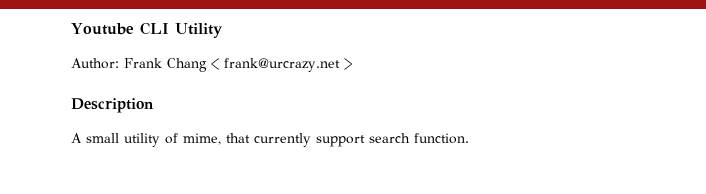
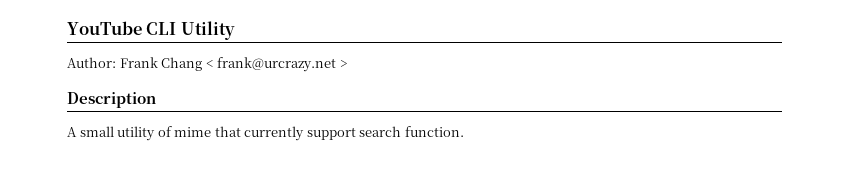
- Youtube CLI Utility
+ YouTube CLI Utility
- A small utility of mime, that currently support search function.
+ A small utility of mime that currently support search function.

